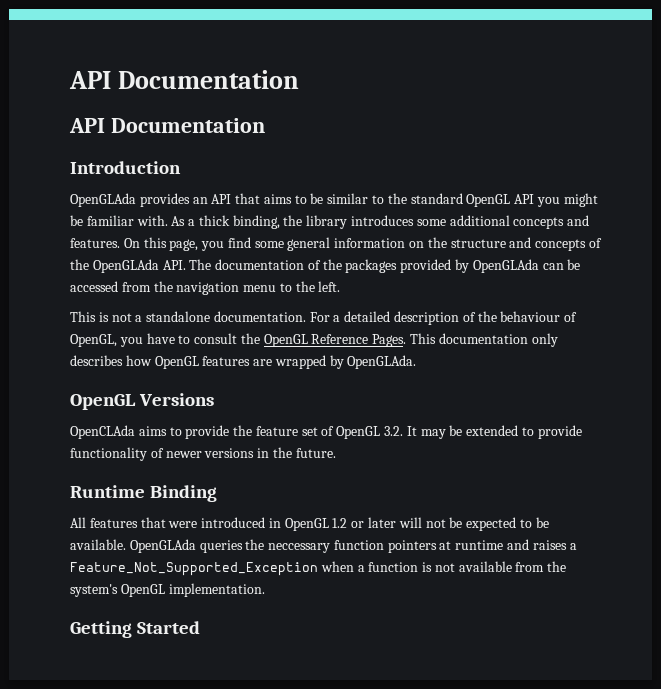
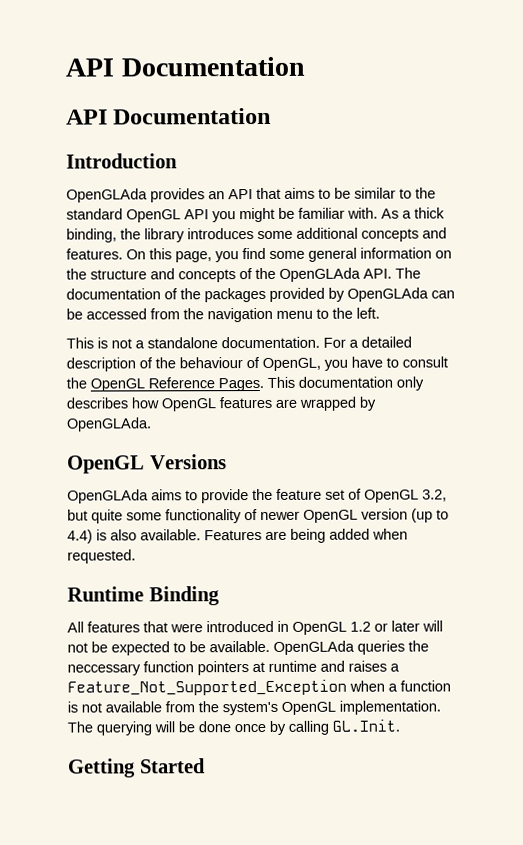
- OpenCLAda aims to provide the feature set of OpenGL 3.2. It may be extended to provide functionality of newer versions in the future.
+ OpenGLAda aims to provide the feature set of OpenGL 3.2, but quite some functionality of newer OpenGL version (up to 4.4) is also available. Features are being added when requested.
+ The querying will be done once by calling GL.Init.

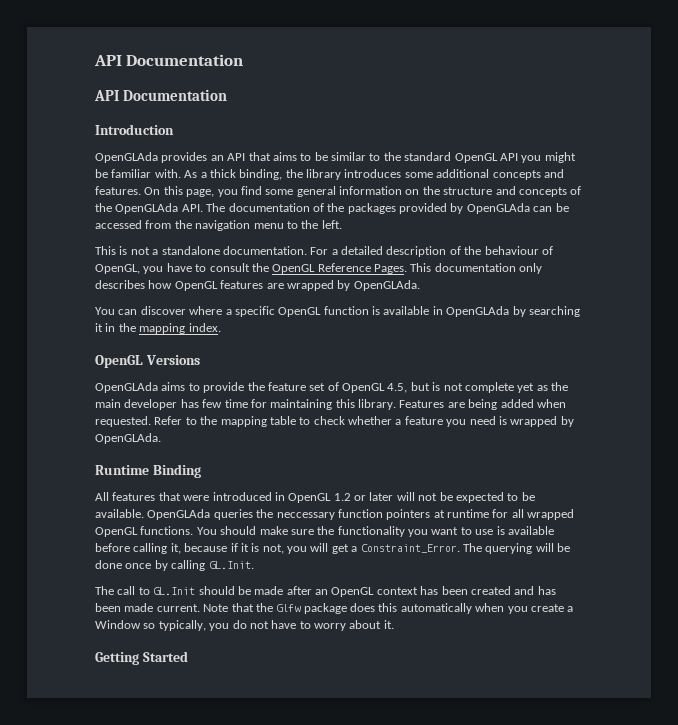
+ You can discover where a specific OpenGL function is available in OpenGLAda by searching it in the mapping index.
- OpenGLAda aims to provide the feature set of OpenGL 3.2, but quite some functionality of newer OpenGL version (up to 4.4) is also available.
+ OpenGLAda aims to provide the feature set of OpenGL 4.5, but is not complete yet as the main developer has few time for maintaining this library.
+ Refer to the mapping table to check whether a feature you need is wrapped by OpenGLAda.
- OpenGLAda queries the neccessary function pointers at runtime and raises a Feature_Not_Supported_Exception when a function is not available from the system's OpenGL implementation.
+ OpenGLAda queries the neccessary function pointers at runtime for all wrapped OpenGL functions. You should make sure the functionality you want to use is available before calling it, because if it is not, you will get a Constraint_Error.
+ The call to GL.Init should be made after an OpenGL context has been created and has been made current. Note that the Glfw package does this automatically when you create a Window so typically, you do not have to worry about it.

